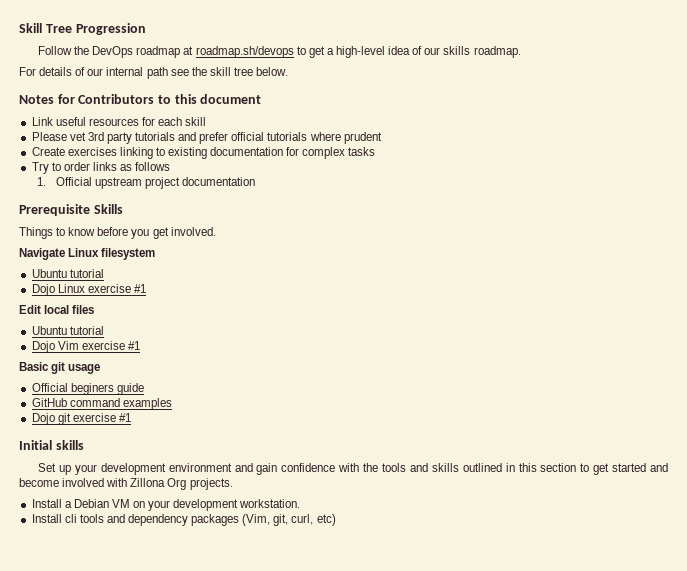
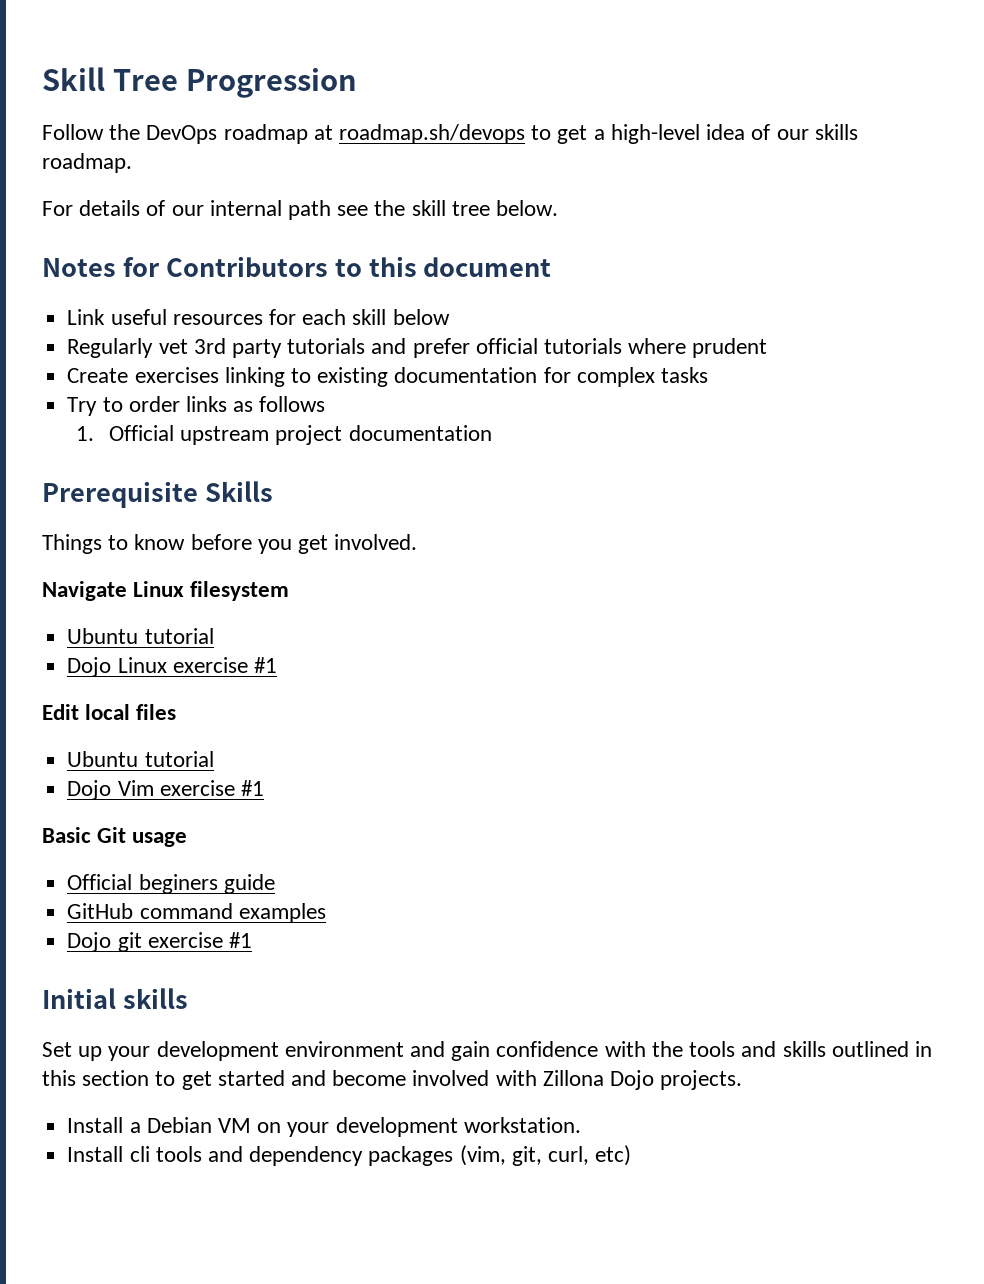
- Link useful resources for each skill
- Please vet 3rd party tutorials and prefer official tutorials where prudent
+ Link useful resources for each skill below
+ Regularly vet 3rd party tutorials and prefer official tutorials where prudent
- Basic git usage
+ Basic Git usage
- Set up your development environment and gain confidence with the tools and skills outlined in this section to get started and become involved with Zillona Org projects.
+ Set up your development environment and gain confidence with the tools and skills outlined in this section to get started and become involved with Zillona Dojo projects.
- Install cli tools and dependency packages (Vim, git, curl, etc)
+ Install cli tools and dependency packages (vim, git, curl, etc)

